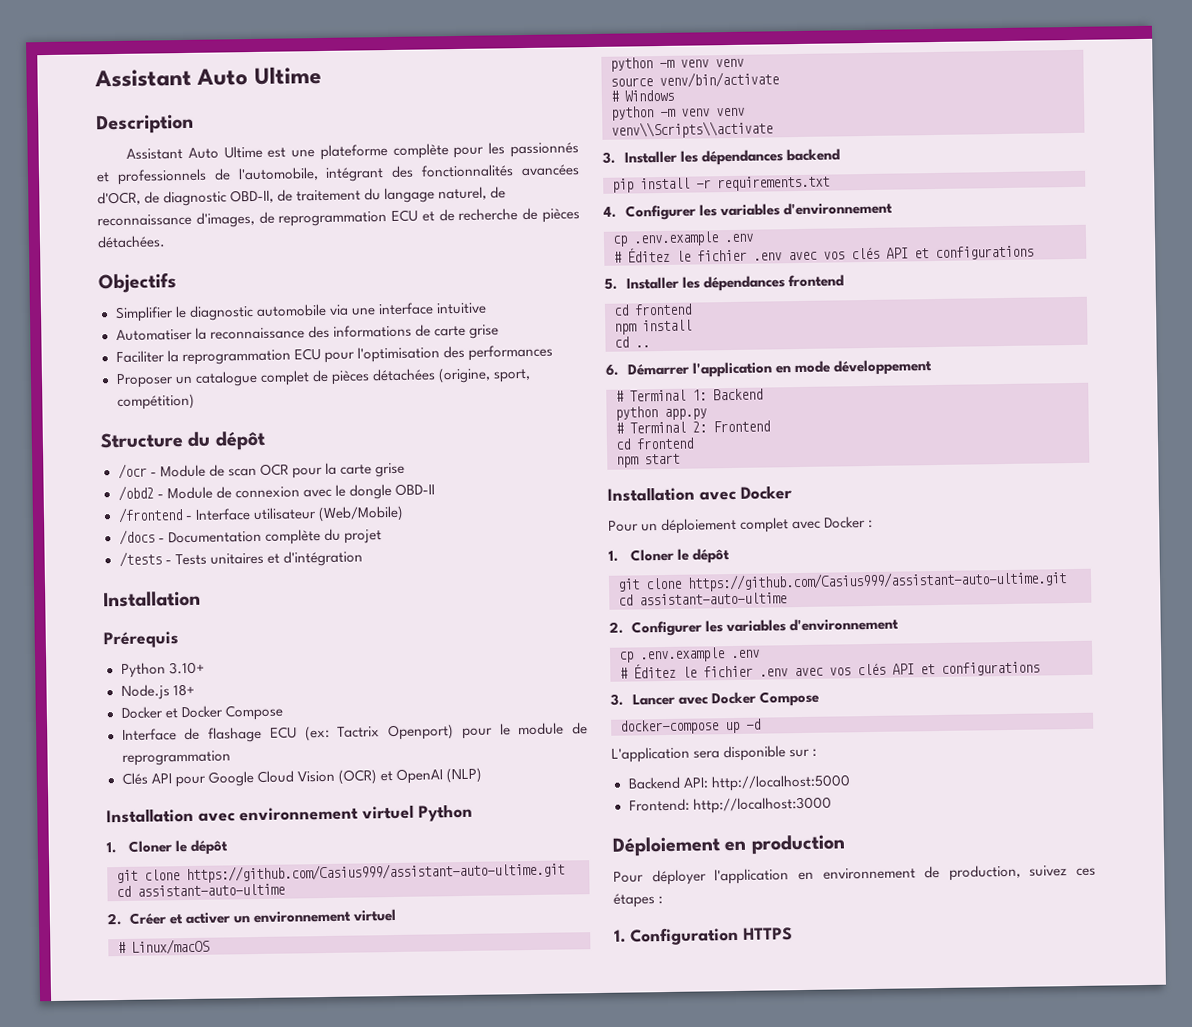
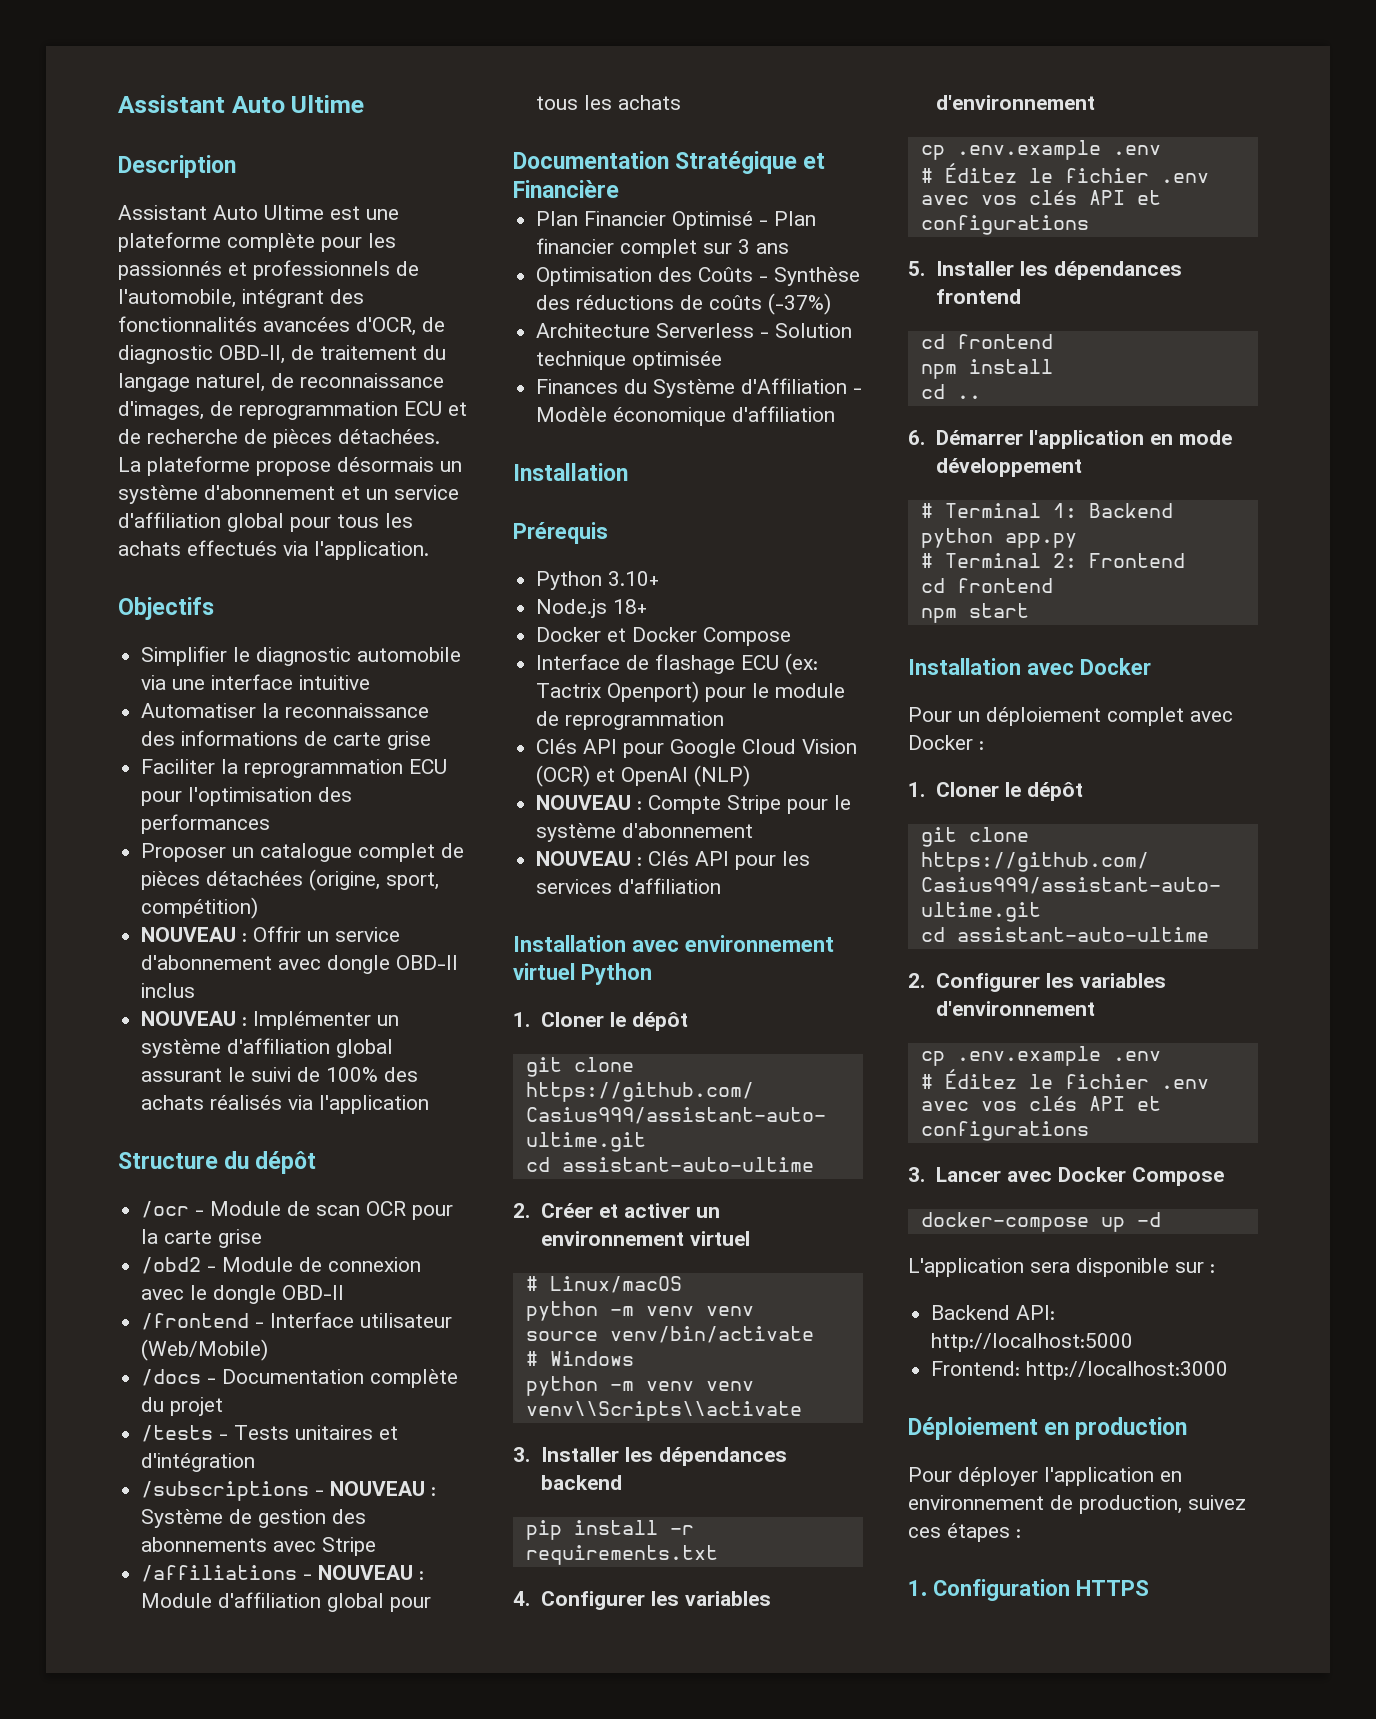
+ La plateforme propose désormais un système d'abonnement et un service d'affiliation global pour tous les achats effectués via l'application.
+ NOUVEAU : Offrir un service d'abonnement avec dongle OBD-II inclus
+ NOUVEAU : Implémenter un système d'affiliation global assurant le suivi de 100% des achats réalisés via l'application
+ /subscriptions - NOUVEAU : Système de gestion des abonnements avec Stripe
+ /affiliations - NOUVEAU : Module d'affiliation global pour tous les achats
+ Documentation Stratégique et Financière
+ Plan Financier Optimisé - Plan financier complet sur 3 ans
+ Optimisation des Coûts - Synthèse des réductions de coûts (-37%)
+ Architecture Serverless - Solution technique optimisée
+ Finances du Système d'Affiliation - Modèle économique d'affiliation
+ NOUVEAU : Compte Stripe pour le système d'abonnement
+ NOUVEAU : Clés API pour les services d'affiliation

